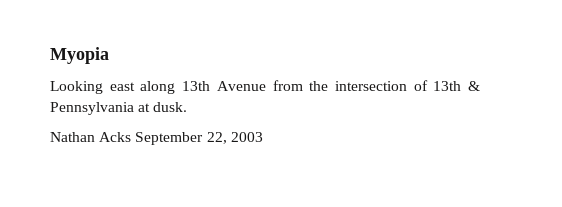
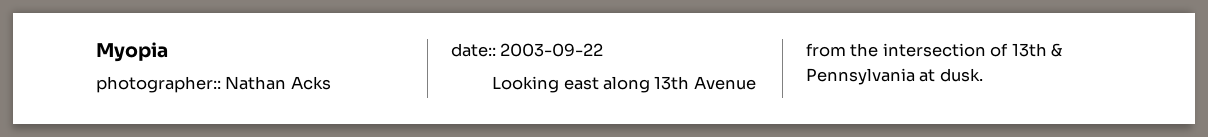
+ photographer:: Nathan Acks
+ date:: 2003-09-22
- Nathan Acks September 22, 2003

